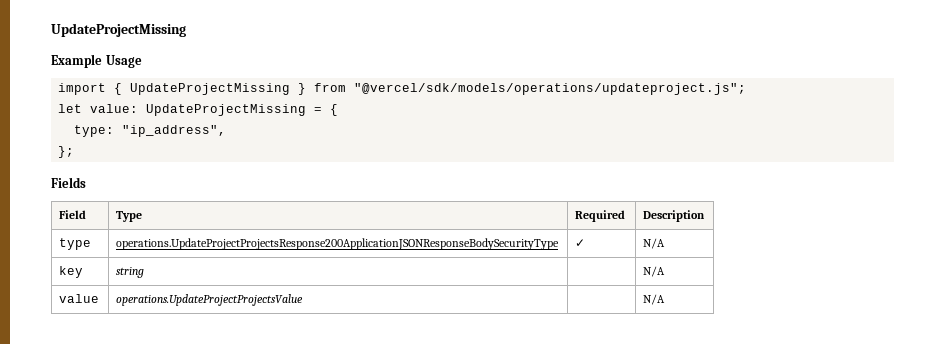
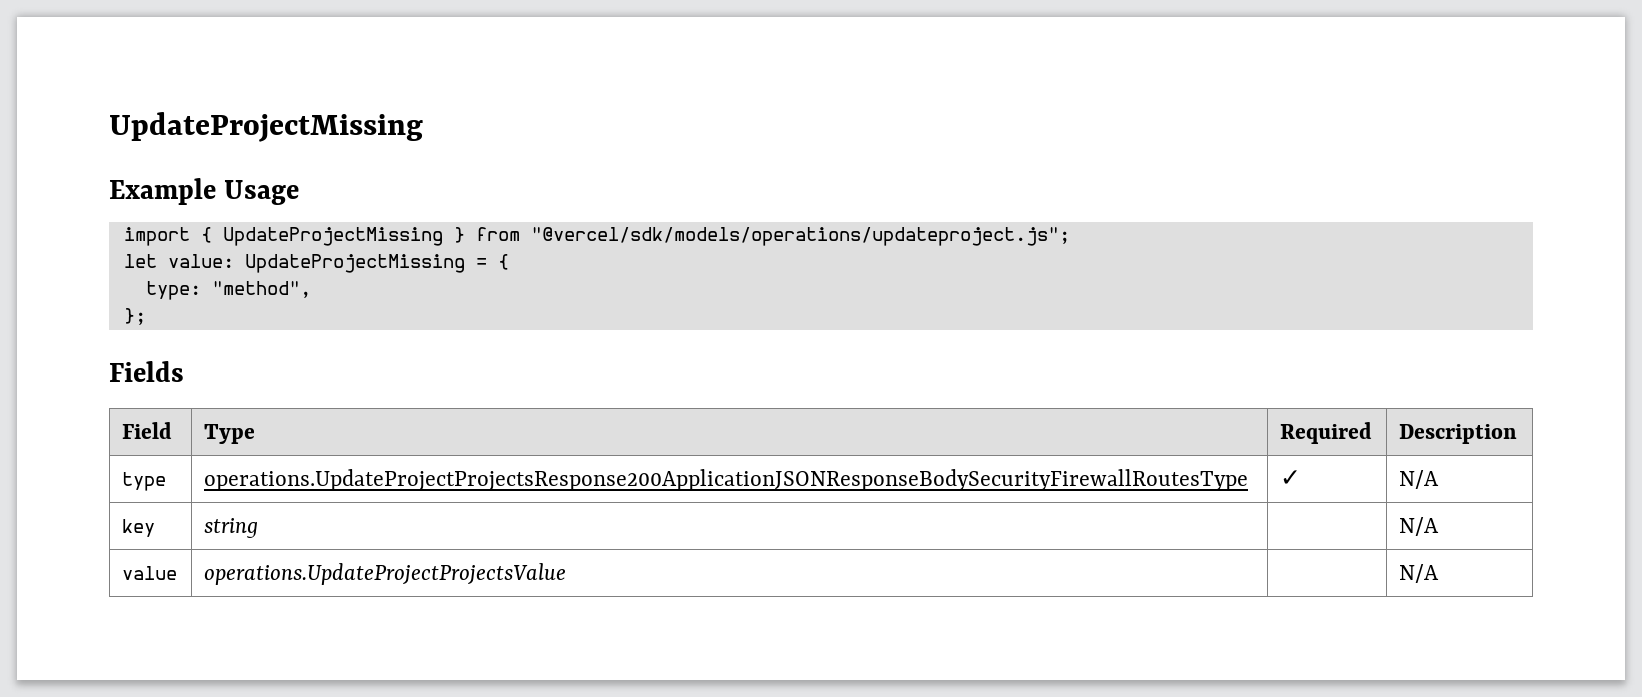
- type: "ip_address",
+ type: "method",
- type | operations.UpdateProjectProjectsResponse200ApplicationJSONResponseBodySecurityType | ✓ | N/A
+ type | operations.UpdateProjectProjectsResponse200ApplicationJSONResponseBodySecurityFirewallRoutesType | ✓ | N/A

